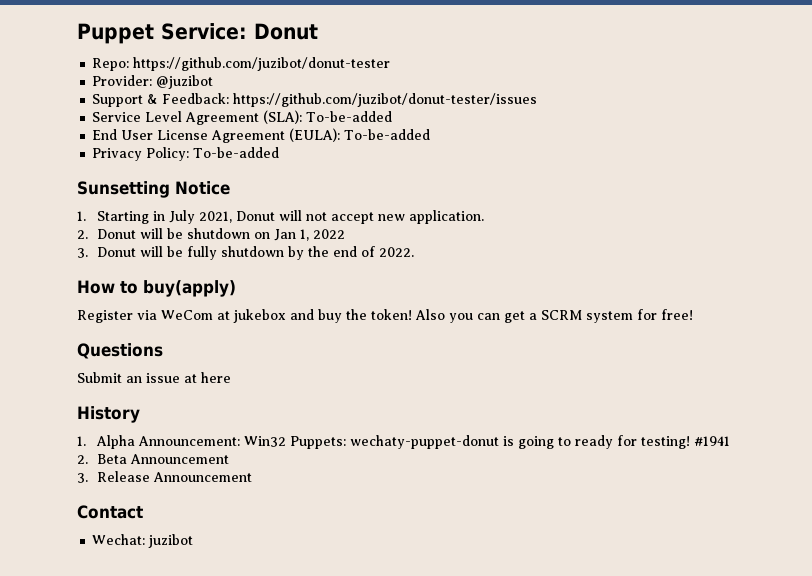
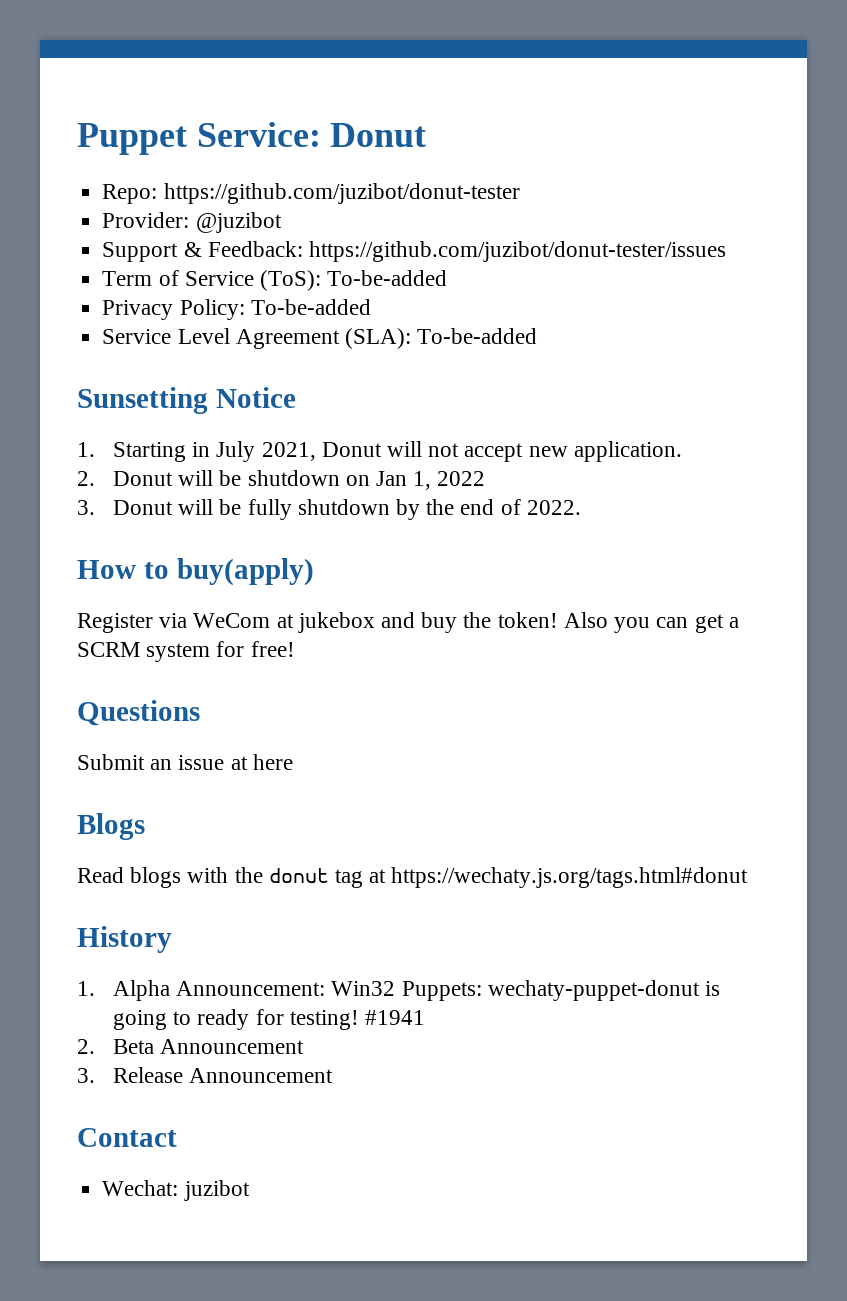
+ Term of Service (ToS): To-be-added
+ Privacy Policy: To-be-added
- End User License Agreement (EULA): To-be-added
- Privacy Policy: To-be-added
+ Blogs
+ Read blogs with the donut tag at https://wechaty.js.org/tags.html#donut

